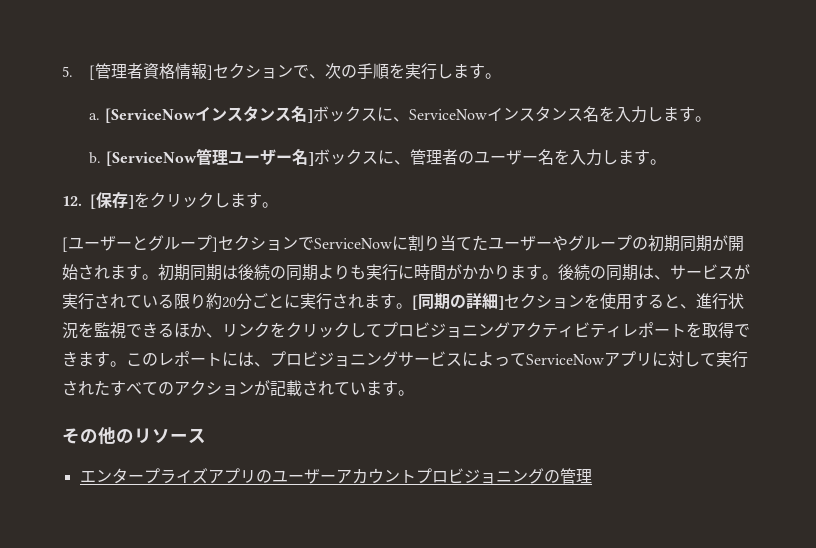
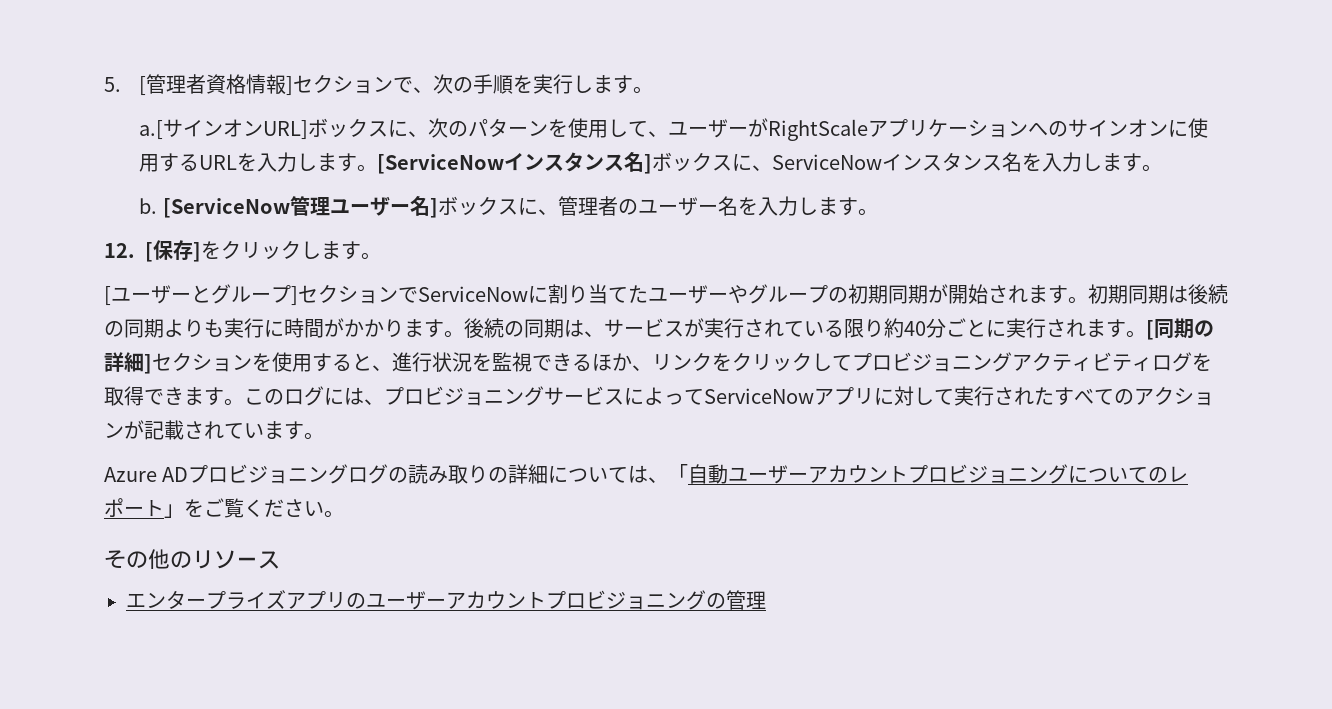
- a.
+ a.[サインオンURL]ボックスに、次のパターンを使用して、ユーザーがRightScaleアプリケーションへのサインオンに使用するURLを入力します。
- 後続の同期は、サービスが実行されている限り約20分ごとに実行されます。
+ 後続の同期は、サービスが実行されている限り約40分ごとに実行されます。
- [同期の詳細]セクションを使用すると、進行状況を監視できるほか、リンクをクリックしてプロビジョニングアクティビティレポートを取得できます。
+ [同期の詳細]セクションを使用すると、進行状況を監視できるほか、リンクをクリックしてプロビジョニングアクティビティログを取得できます。
- このレポートには、プロビジョニングサービスによってServiceNowアプリに対して実行されたすべてのアクションが記載されています。
+ このログには、プロビジョニングサービスによってServiceNowアプリに対して実行されたすべてのアクションが記載されています。
+ Azure ADプロビジョニングログの読み取りの詳細については、「自動ユーザーアカウントプロビジョニングについてのレポート」をご覧ください。

